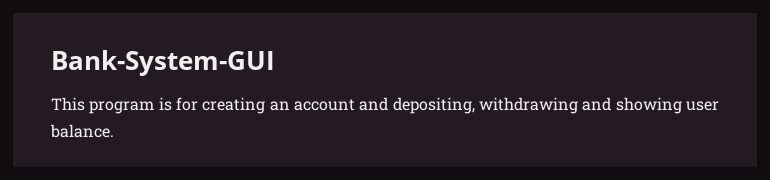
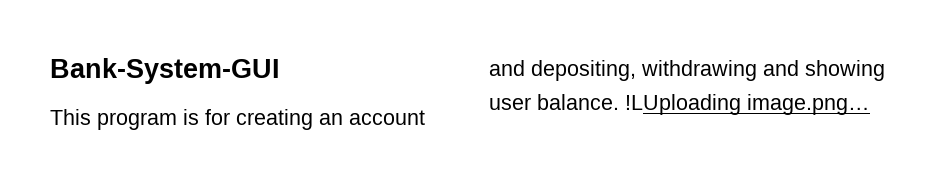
+ !LUploading image.png…

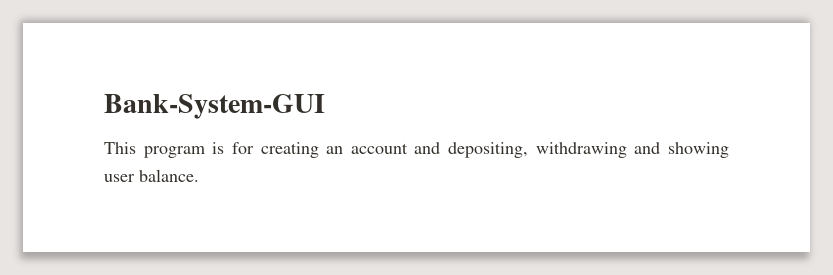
- !LUploading image.png…

